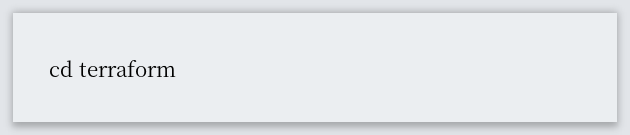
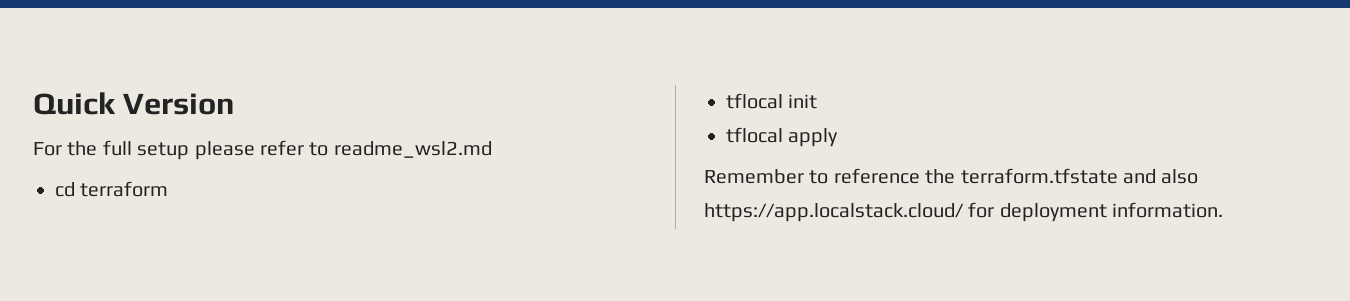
+ Quick Version
+ For the full setup please refer to readme_wsl2.md
  cd terraform
+ tflocal init
+ tflocal apply
+ Remember to reference the terraform.tfstate and also https://app.localstack.cloud/ for deployment information.

